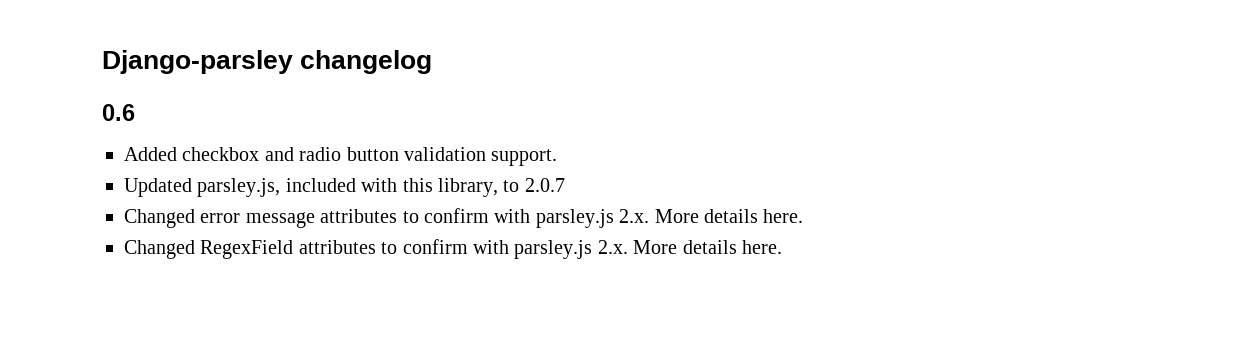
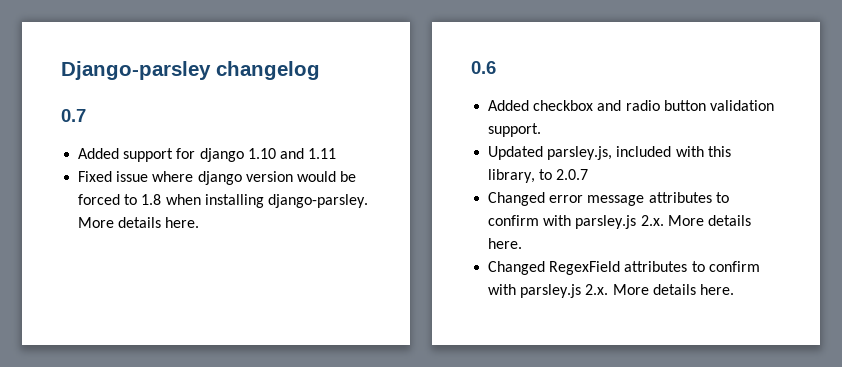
+ 0.7
+ Added support for django 1.10 and 1.11
+ Fixed issue where django version would be forced to 1.8 when installing django-parsley. More details here.

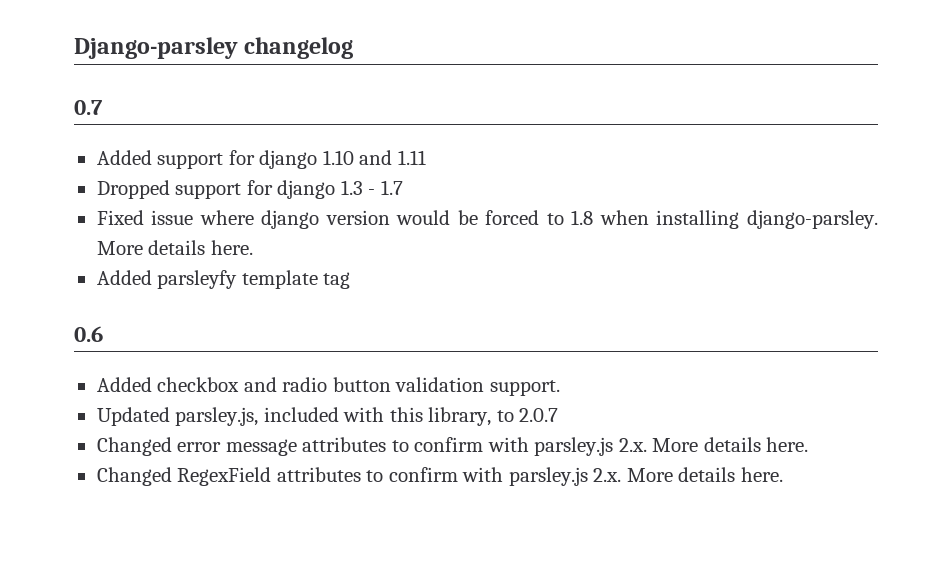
+ Dropped support for django 1.3 - 1.7
+ Added parsleyfy template tag

